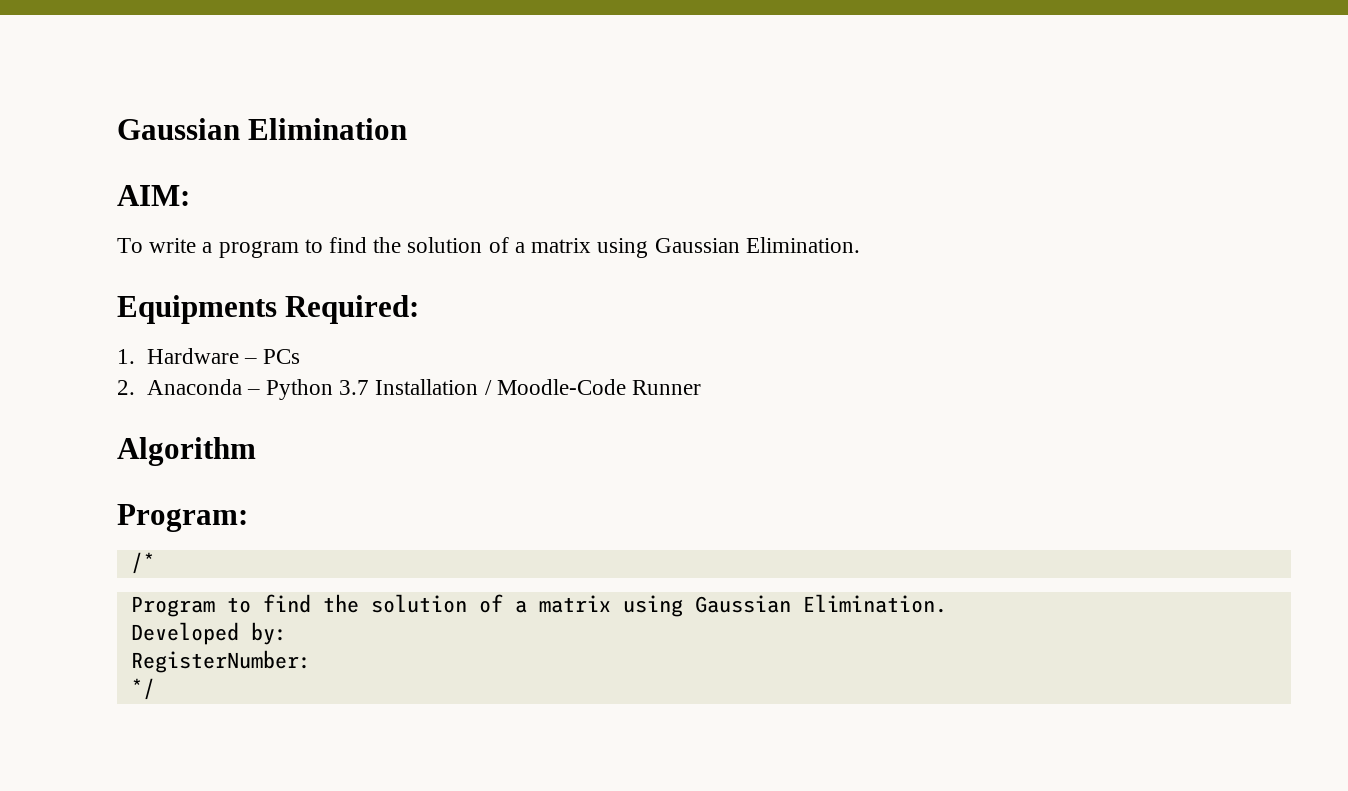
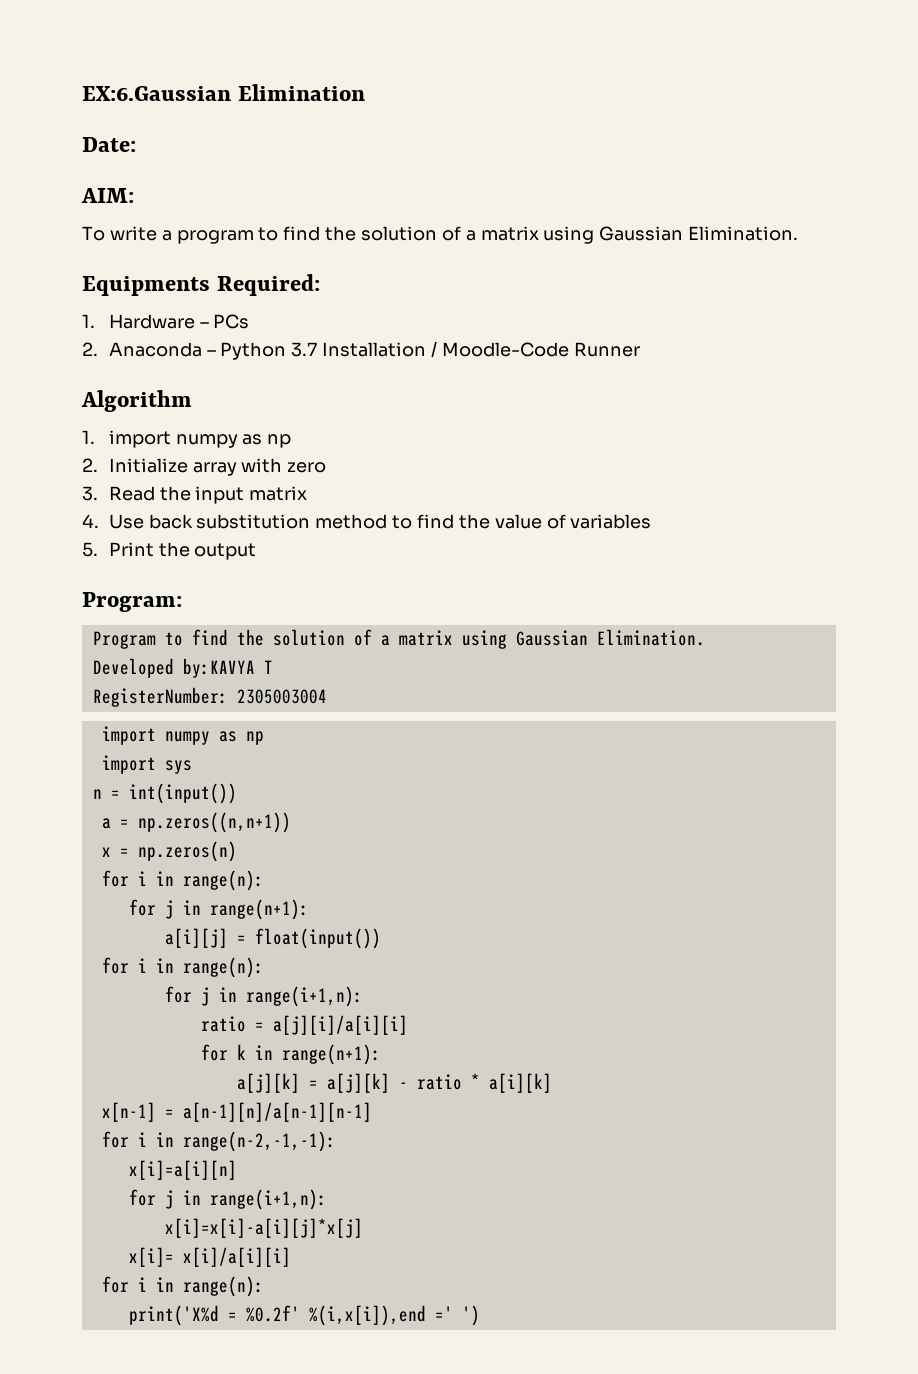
- Gaussian Elimination
+ EX:6.Gaussian Elimination
+ Date:
+ 1. import numpy as np
+ 2. Initialize array with zero
+ 3. Read the input matrix
+ 4. Use back substitution method to find the value of variables
+ 5. Print the output
- /*
- Developed by:
+ Developed by:KAVYA T
- RegisterNumber:
- */
+ RegisterNumber: 2305003004
+ import numpy as np
+ import sys
+ n = int(input())
+ a = np.zeros((n,n+1))
+ x = np.zeros(n)
+ for i in range(n):
+ for j in range(n+1):
+ a[i][j] = float(input())
+ for i in range(n):
+ for j in range(i+1,n):
+ ratio = a[j][i]/a[i][i]
+ for k in range(n+1):
+ a[j][k] = a[j][k] - ratio * a[i][k]
+ x[n-1] = a[n-1][n]/a[n-1][n-1]
+ for i in range(n-2,-1,-1):
+ x[i]=a[i][n]
+ for j in range(i+1,n):
+ x[i]=x[i]-a[i][j]*x[j]
+ x[i]= x[i]/a[i][i]
+ for i in range(n):
+ print('X%d = %0.2f' %(i,x[i]),end =' ')

